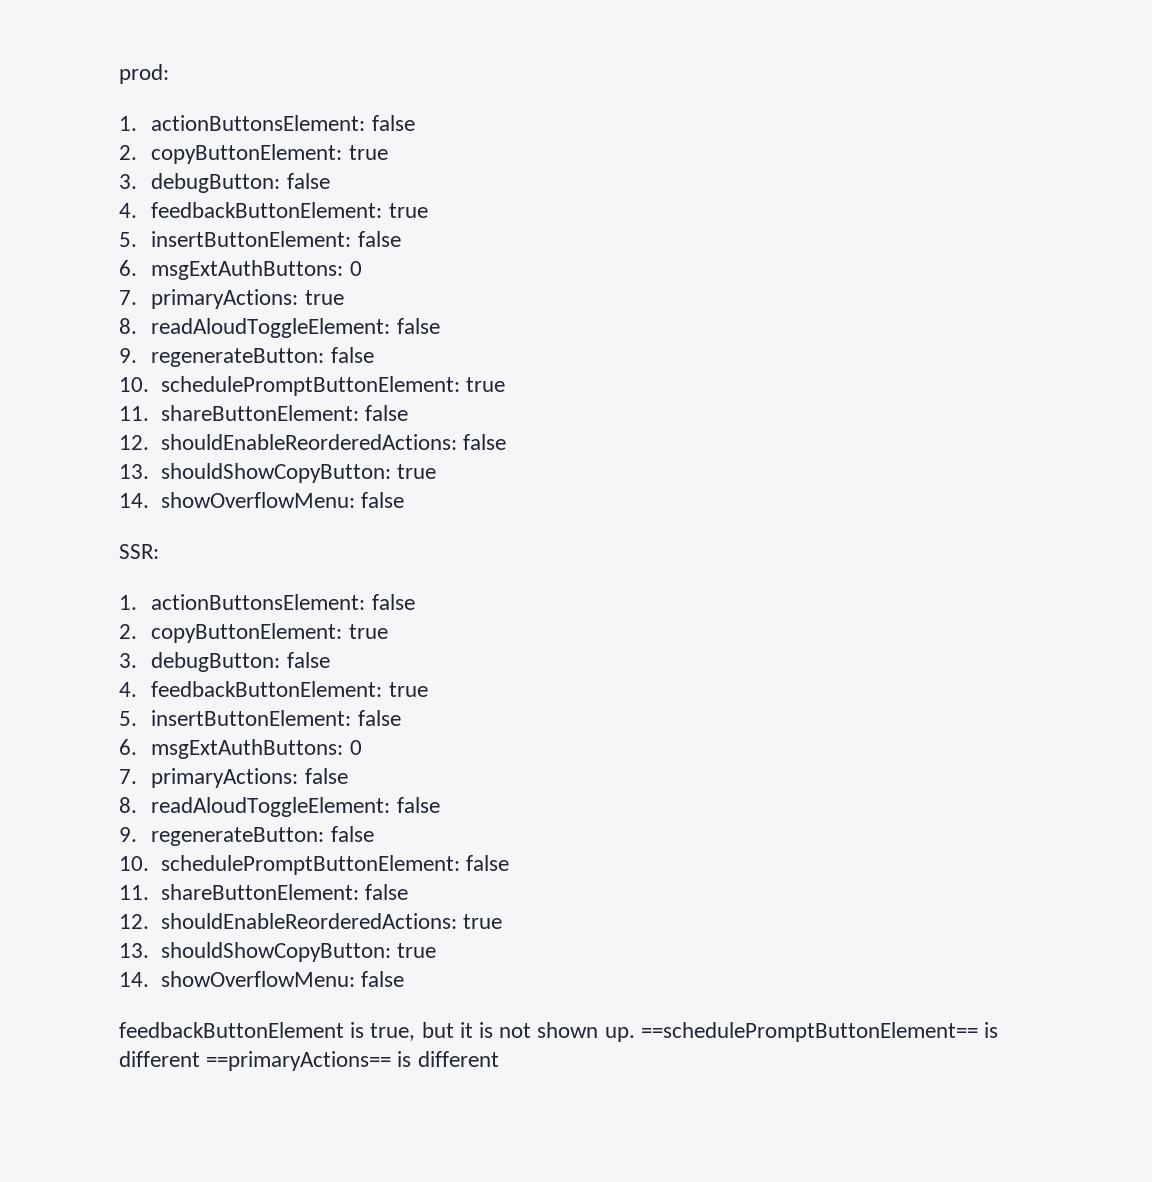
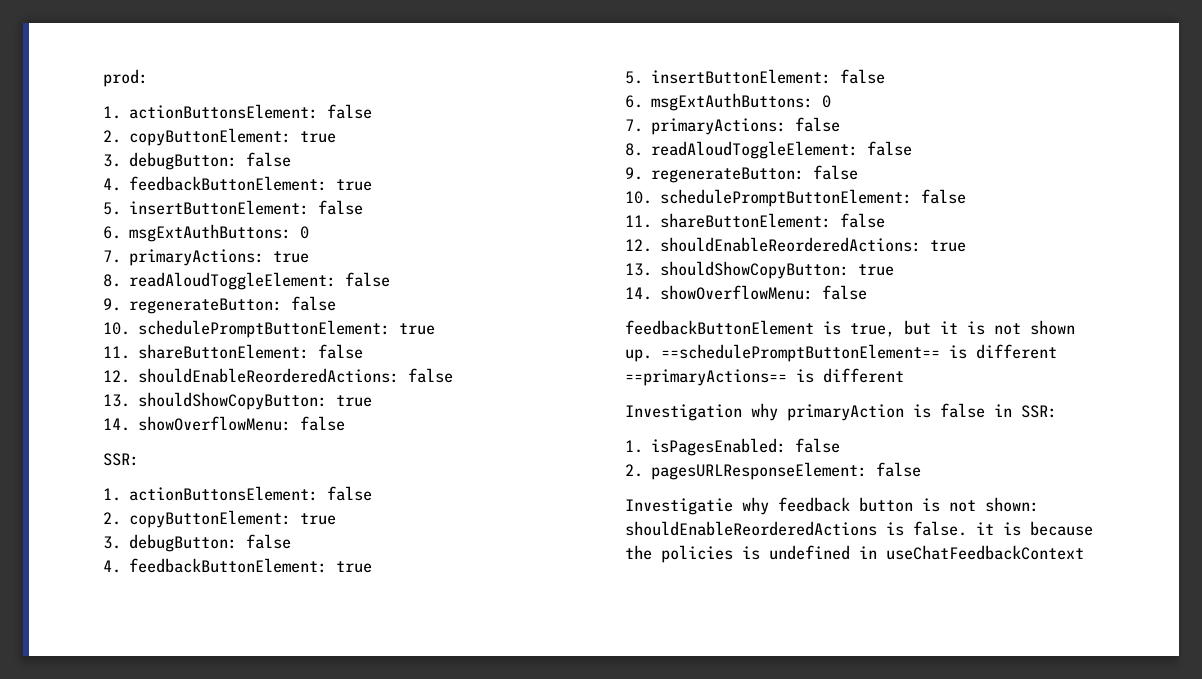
+ Investigation why primaryAction is false in SSR:
+ 1. isPagesEnabled: false
+ 2. pagesURLResponseElement: false
+ Investigatie why feedback button is not shown: shouldEnableReorderedActions is false. it is because the policies is undefined in useChatFeedbackContext

